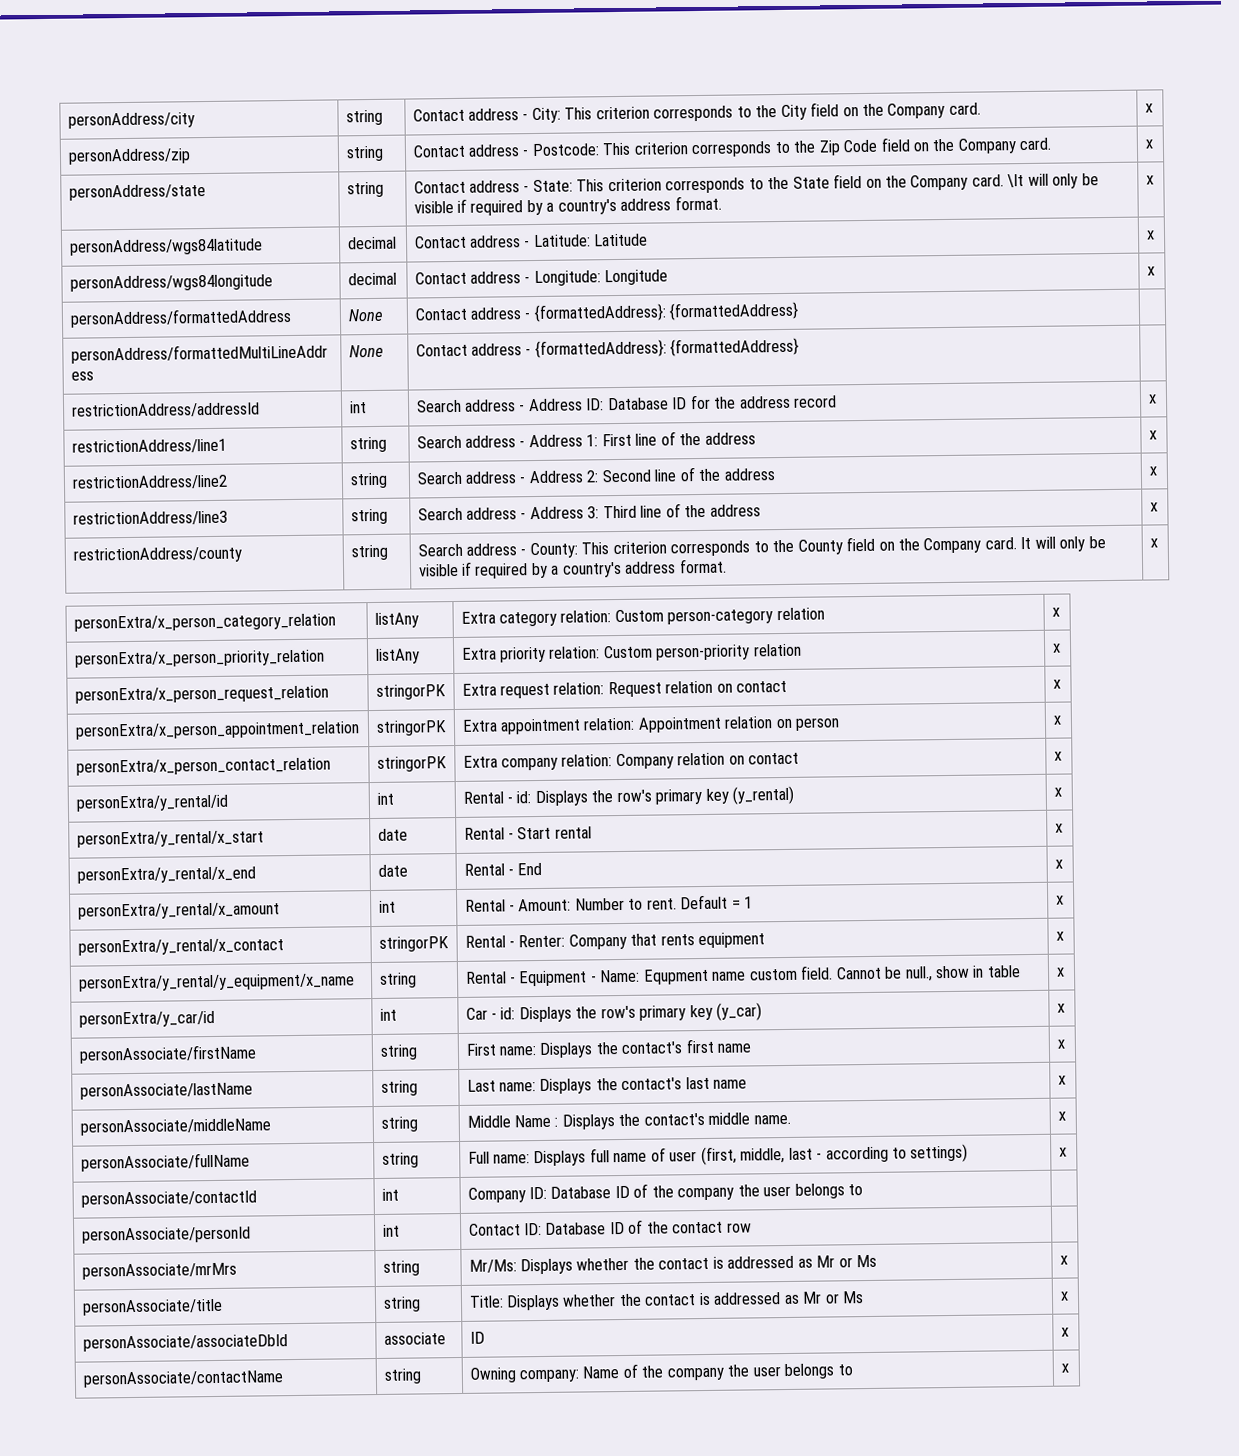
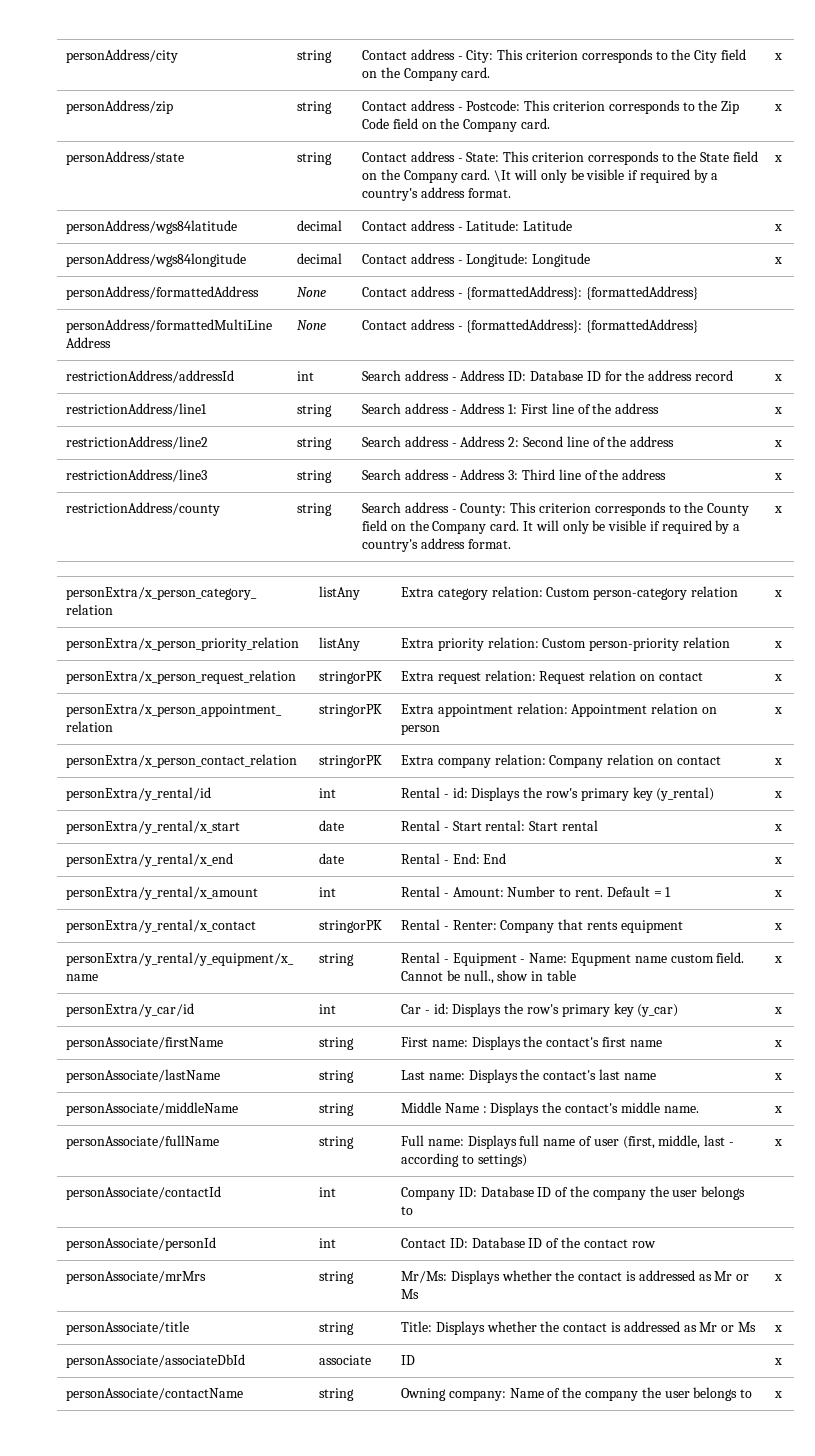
- personExtra/y_rental/x_start | date | Rental - Start rental | x
+ personExtra/y_rental/x_start | date | Rental - Start rental: Start rental | x
- personExtra/y_rental/x_end | date | Rental - End | x
+ personExtra/y_rental/x_end | date | Rental - End: End | x

